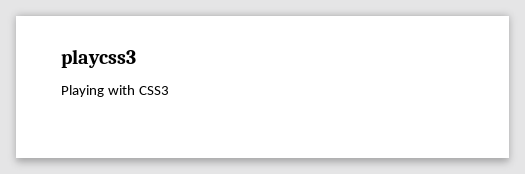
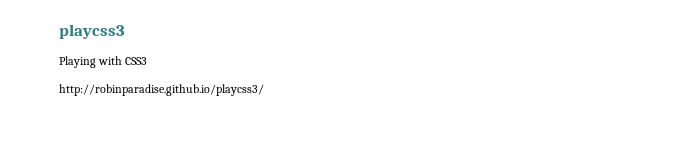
+ http://robinparadise.github.io/playcss3/

